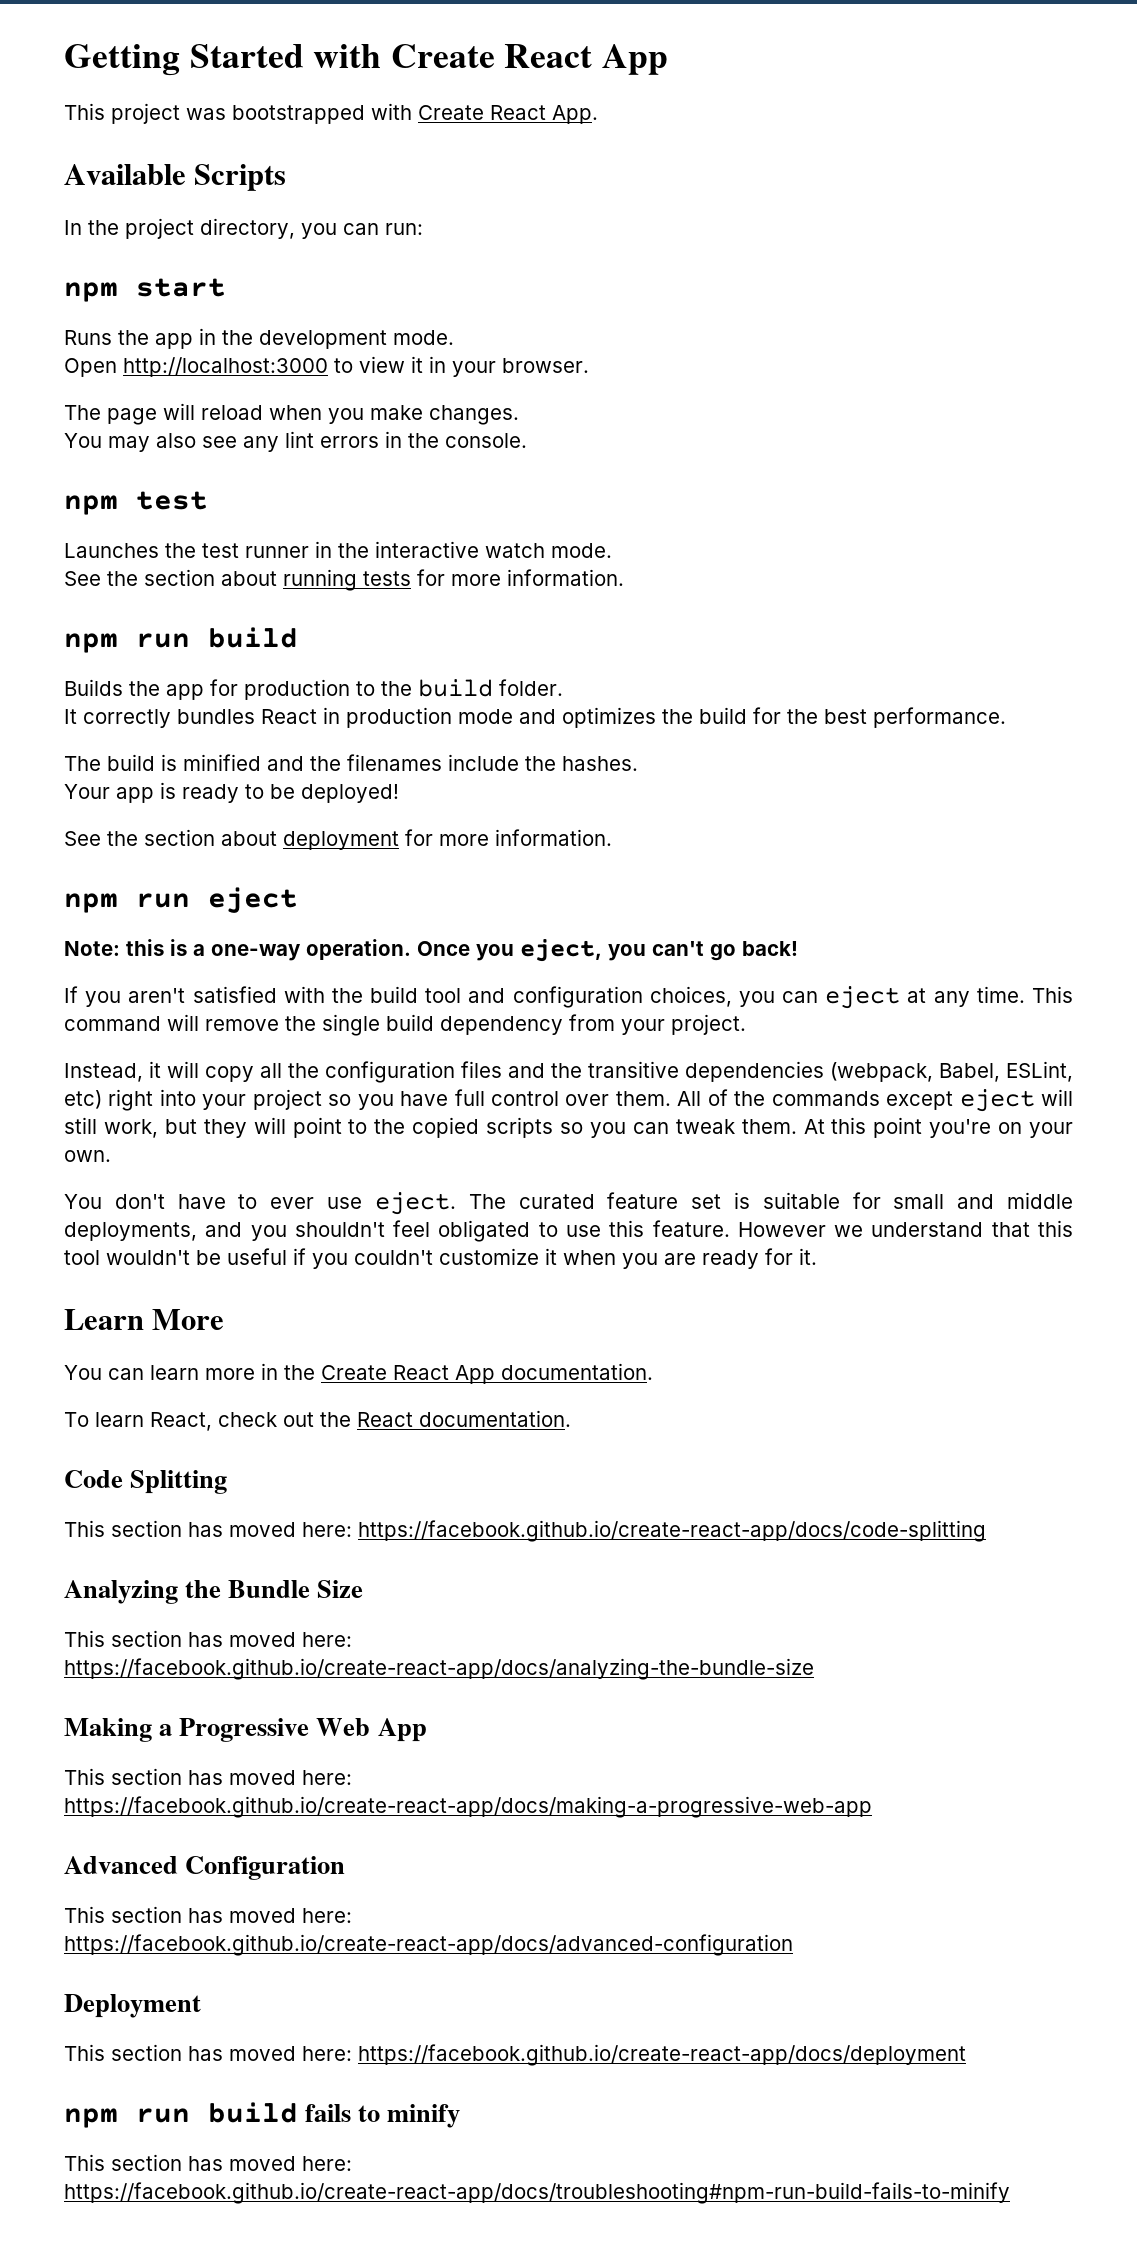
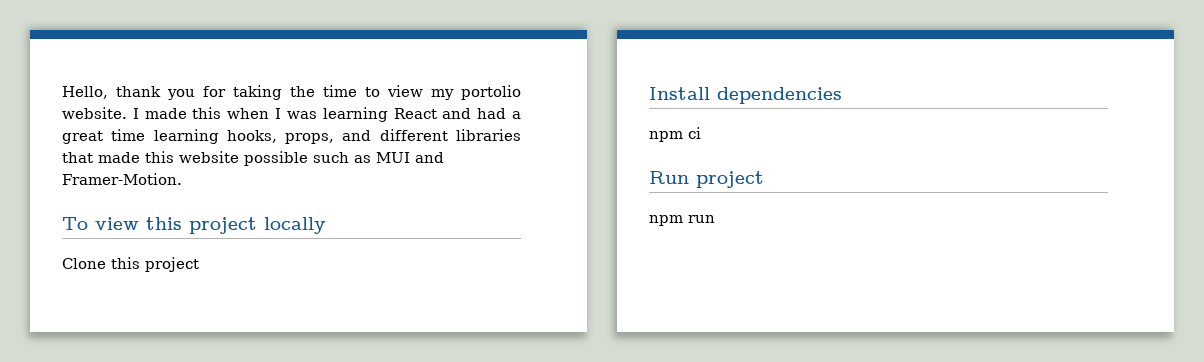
- Getting Started with Create React App
- This project was bootstrapped with Create React App.
- Available Scripts
- In the project directory, you can run:
- npm start
- Runs the app in the development mode.
- Open http://localhost:3000 to view it in your browser.
- The page will reload when you make changes.
- You may also see any lint errors in the console.
- npm test
- Launches the test runner in the interactive watch mode.
- See the section about running tests for more information.
- npm run build
- Builds the app for production to the build folder.
- It correctly bundles React in production mode and optimizes the build for the best performance.
- The build is minified and the filenames include the hashes.
- Your app is ready to be deployed!
- See the section about deployment for more information.
- npm run eject
- Note: this is a one-way operation. Once you eject, you can't go back!
- If you aren't satisfied with the build tool and configuration choices, you can eject at any time. This command will remove the single build dependency from your project.
- Instead, it will copy all the configuration files and the transitive dependencies (webpack, Babel, ESLint, etc) right into your project so you have full control over them. All of the commands except eject will still work, but they will point to the copied scripts so you can tweak them. At this point you're on your own.
- You don't have to ever use eject. The curated feature set is suitable for small and middle deployments, and you shouldn't feel obligated to use this feature. However we understand that this tool wouldn't be useful if you couldn't customize it when you are ready for it.
- Learn More
- You can learn more in the Create React App documentation.
- To learn React, check out the React documentation.
- Code Splitting
- This section has moved here: https://facebook.github.io/create-react-app/docs/code-splitting
- Analyzing the Bundle Size
- This section has moved here: https://facebook.github.io/create-react-app/docs/analyzing-the-bundle-size
- Making a Progressive Web App
- This section has moved here: https://facebook.github.io/create-react-app/docs/making-a-progressive-web-app
- Advanced Configuration
- This section has moved here: https://facebook.github.io/create-react-app/docs/advanced-configuration
- Deployment
- This section has moved here: https://facebook.github.io/create-react-app/docs/deployment
- npm run build fails to minify
- This section has moved here: https://facebook.github.io/create-react-app/docs/troubleshooting#npm-run-build-fails-to-minify
+ Hello, thank you for taking the time to view my portolio website. I made this when I was learning React and had a great time learning hooks, props, and different libraries that made this website possible such as MUI and Framer-Motion.
+ To view this project locally
+ Clone this project
+ Install dependencies
+ npm ci
+ Run project
+ npm run

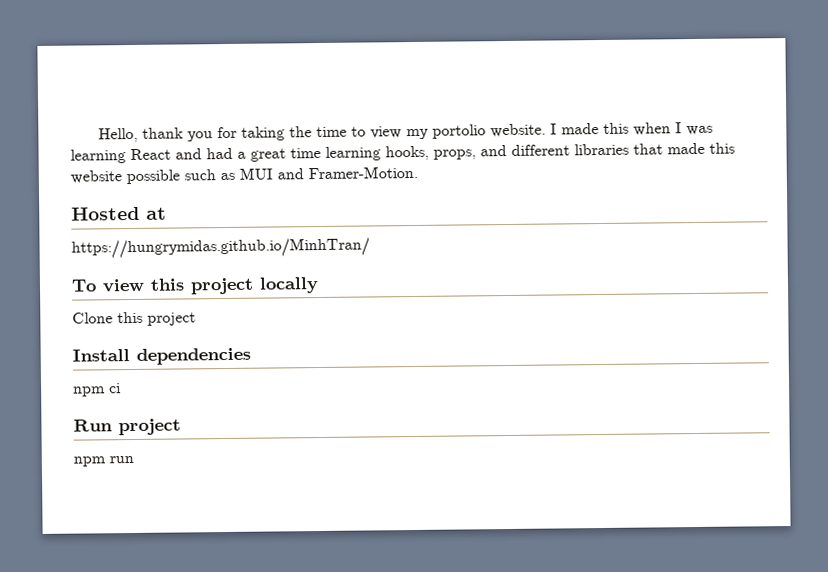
+ Hosted at
+ https://hungrymidas.github.io/MinhTran/

